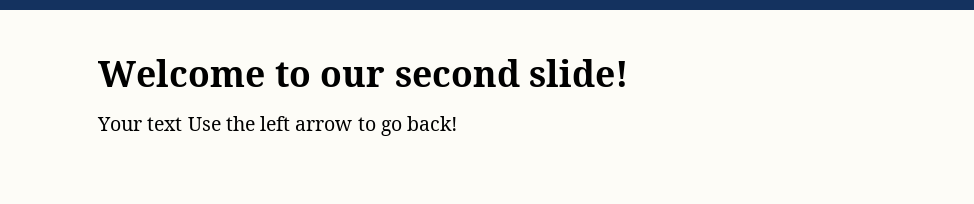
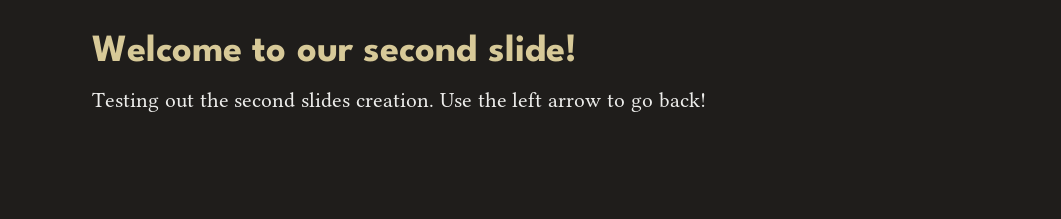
- Your text Use the left arrow to go back!
+ Testing out the second slides creation. Use the left arrow to go back!

